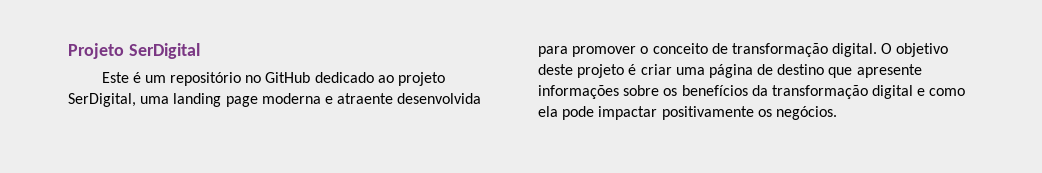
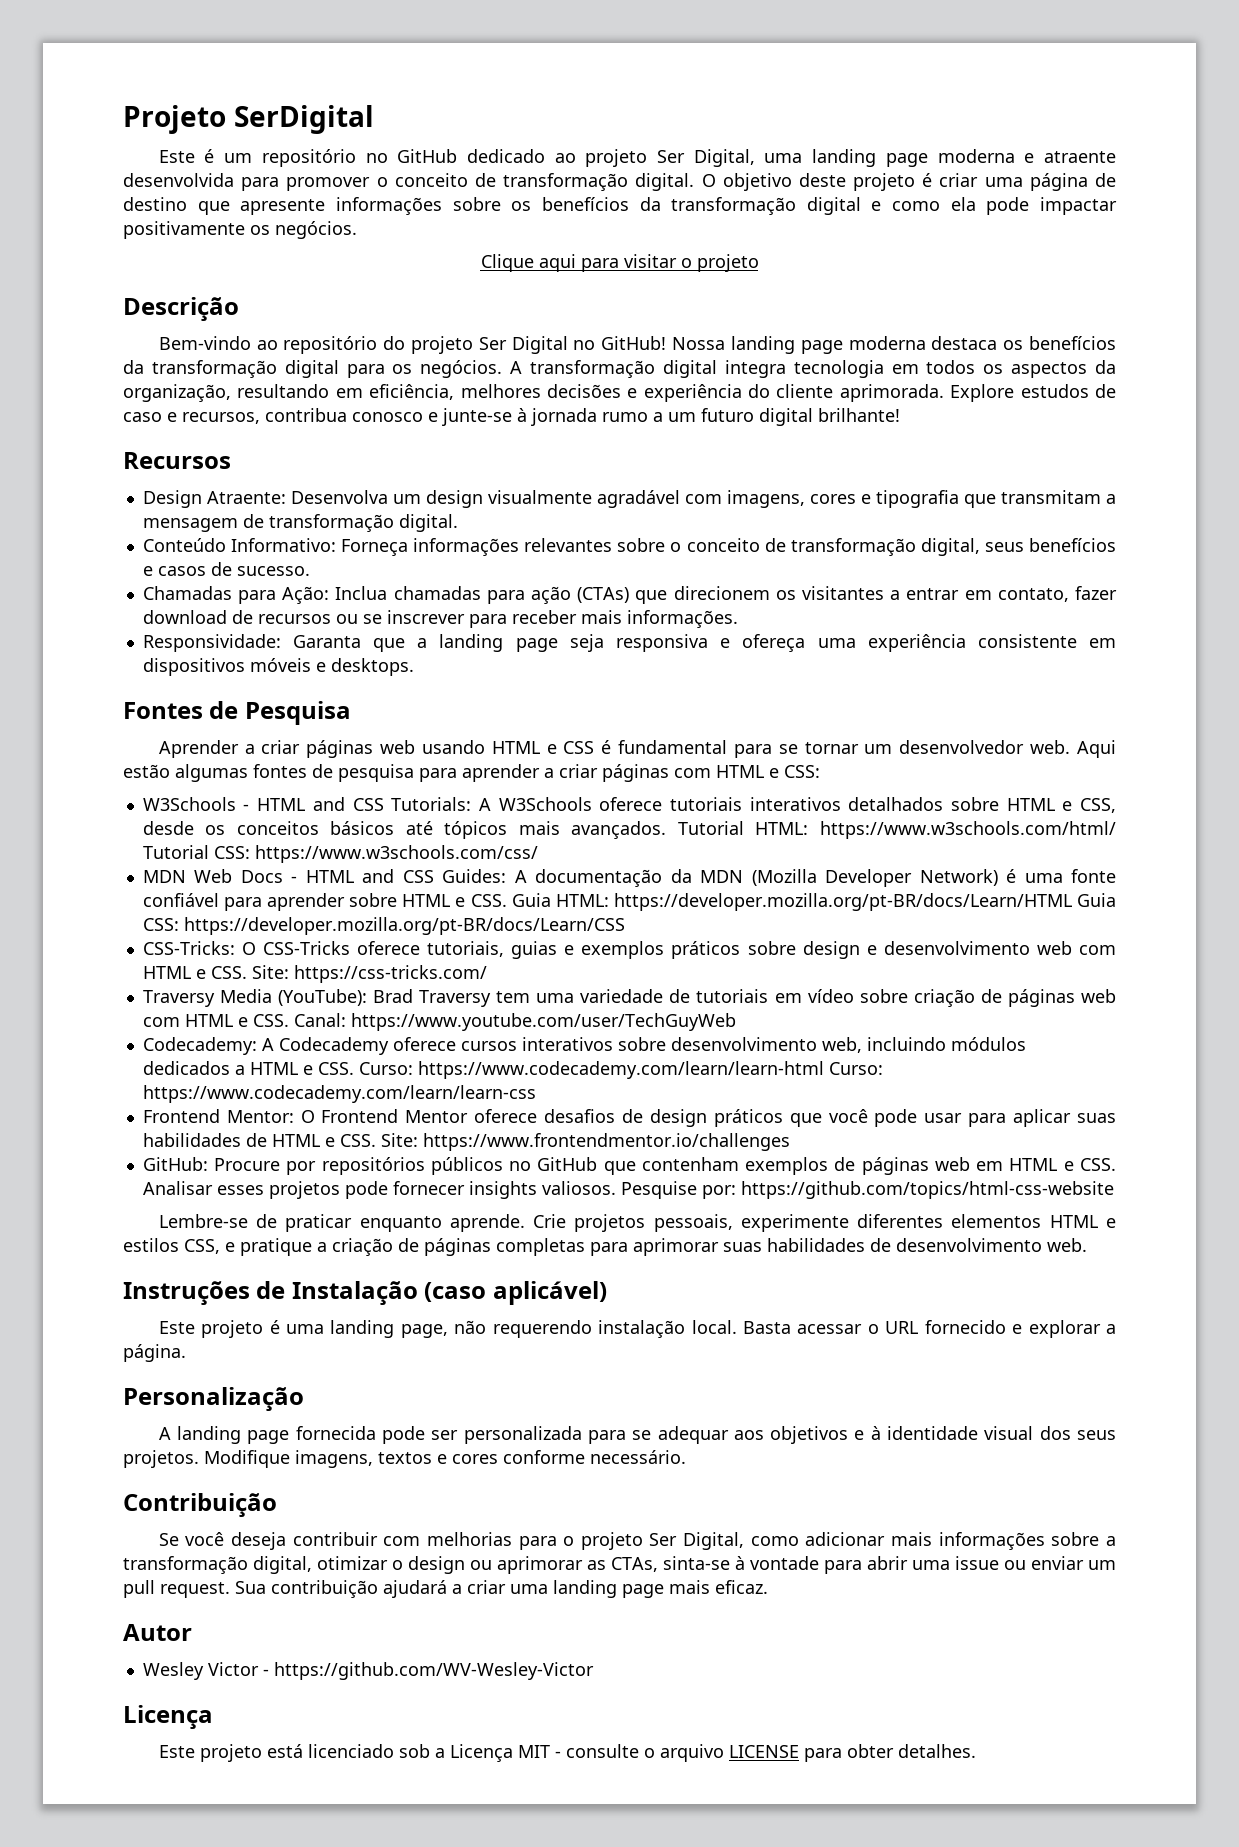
- Este é um repositório no GitHub dedicado ao projeto SerDigital, uma landing page moderna e atraente desenvolvida para promover o conceito de transformação digital.
+ Este é um repositório no GitHub dedicado ao projeto Ser Digital, uma landing page moderna e atraente desenvolvida para promover o conceito de transformação digital.
+ Clique aqui para visitar o projeto
+ Descrição
+ Bem-vindo ao repositório do projeto Ser Digital no GitHub! Nossa landing page moderna destaca os benefícios da transformação digital para os negócios. A transformação digital integra tecnologia em todos os aspectos da organização, resultando em eficiência, melhores decisões e experiência do cliente aprimorada. Explore estudos de caso e recursos, contribua conosco e junte-se à jornada rumo a um futuro digital brilhante!
+ Recursos
+ Design Atraente: Desenvolva um design visualmente agradável com imagens, cores e tipografia que transmitam a mensagem de transformação digital.
+ Conteúdo Informativo: Forneça informações relevantes sobre o conceito de transformação digital, seus benefícios e casos de sucesso.
+ Chamadas para Ação: Inclua chamadas para ação (CTAs) que direcionem os visitantes a entrar em contato, fazer download de recursos ou se inscrever para receber mais informações.
+ Responsividade: Garanta que a landing page seja responsiva e ofereça uma experiência consistente em dispositivos móveis e desktops.
+ Fontes de Pesquisa
+ Aprender a criar páginas web usando HTML e CSS é fundamental para se tornar um desenvolvedor web. Aqui estão algumas fontes de pesquisa para aprender a criar páginas com HTML e CSS:
+ W3Schools - HTML and CSS Tutorials: A W3Schools oferece tutoriais interativos detalhados sobre HTML e CSS, desde os conceitos básicos até tópicos mais avançados. Tutorial HTML: https://www.w3schools.com/html/ Tutorial CSS: https://www.w3schools.com/css/
+ MDN Web Docs - HTML and CSS Guides: A documentação da MDN (Mozilla Developer Network) é uma fonte confiável para aprender sobre HTML e CSS. Guia HTML: https://developer.mozilla.org/pt-BR/docs/Learn/HTML Guia CSS: https://developer.mozilla.org/pt-BR/docs/Learn/CSS
+ CSS-Tricks: O CSS-Tricks oferece tutoriais, guias e exemplos práticos sobre design e desenvolvimento web com HTML e CSS. Site: https://css-tricks.com/
+ Traversy Media (YouTube): Brad Traversy tem uma variedade de tutoriais em vídeo sobre criação de páginas web com HTML e CSS. Canal: https://www.youtube.com/user/TechGuyWeb
+ Codecademy: A Codecademy oferece cursos interativos sobre desenvolvimento web, incluindo módulos dedicados a HTML e CSS. Curso: https://www.codecademy.com/learn/learn-html Curso: https://www.codecademy.com/learn/learn-css
+ Frontend Mentor: O Frontend Mentor oferece desafios de design práticos que você pode usar para aplicar suas habilidades de HTML e CSS. Site: https://www.frontendmentor.io/challenges
+ GitHub: Procure por repositórios públicos no GitHub que contenham exemplos de páginas web em HTML e CSS. Analisar esses projetos pode fornecer insights valiosos. Pesquise por: https://github.com/topics/html-css-website
+ Lembre-se de praticar enquanto aprende. Crie projetos pessoais, experimente diferentes elementos HTML e estilos CSS, e pratique a criação de páginas completas para aprimorar suas habilidades de desenvolvimento web.
+ Instruções de Instalação (caso aplicável)
+ Este projeto é uma landing page, não requerendo instalação local. Basta acessar o URL fornecido e explorar a página.
+ Personalização
+ A landing page fornecida pode ser personalizada para se adequar aos objetivos e à identidade visual dos seus projetos. Modifique imagens, textos e cores conforme necessário.
+ Contribuição
+ Se você deseja contribuir com melhorias para o projeto Ser Digital, como adicionar mais informações sobre a transformação digital, otimizar o design ou aprimorar as CTAs, sinta-se à vontade para abrir uma issue ou enviar um pull request. Sua contribuição ajudará a criar uma landing page mais eficaz.
+ Autor
+ Wesley Victor - https://github.com/WV-Wesley-Victor
+ Licença
+ Este projeto está licenciado sob a Licença MIT - consulte o arquivo LICENSE para obter detalhes.

